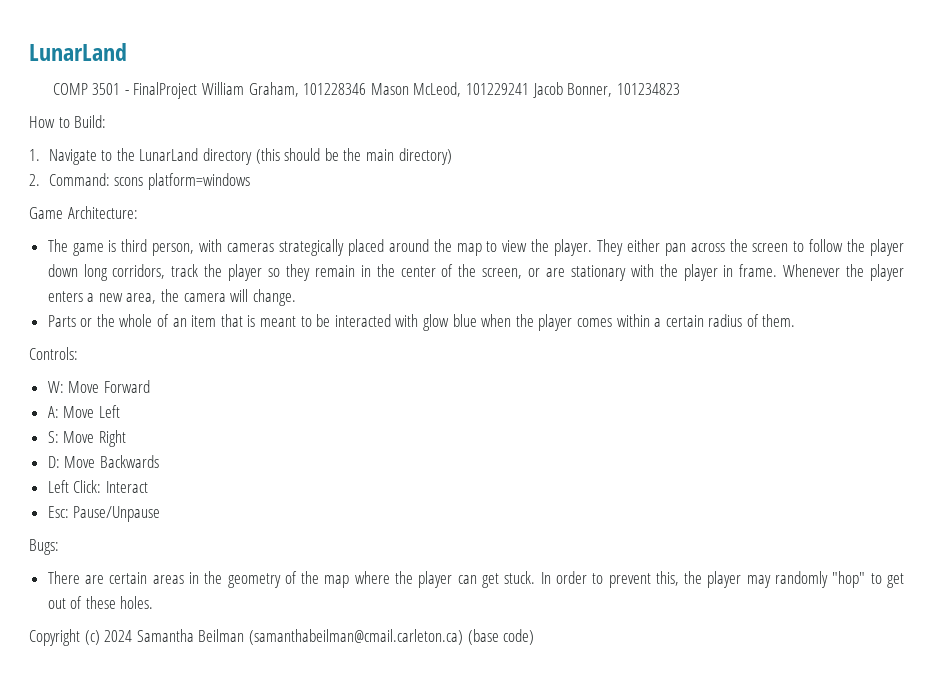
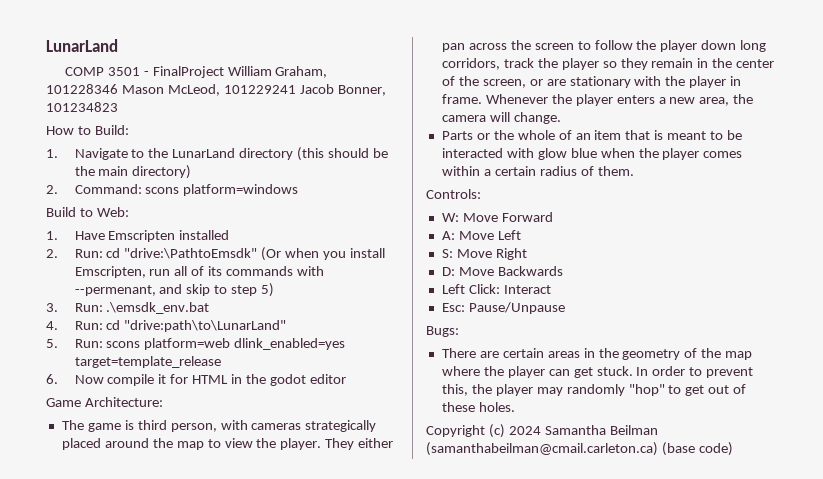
+ Build to Web:
+ 1. Have Emscripten installed
+ 2. Run: cd "drive:\PathtoEmsdk" (Or when you install Emscripten, run all of its commands with --permenant, and skip to step 5)
+ 3. Run: .\emsdk_env.bat
+ 4. Run: cd "drive:path\to\LunarLand"
+ 5. Run: scons platform=web dlink_enabled=yes target=template_release
+ 6. Now compile it for HTML in the godot editor

